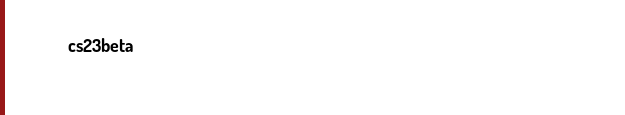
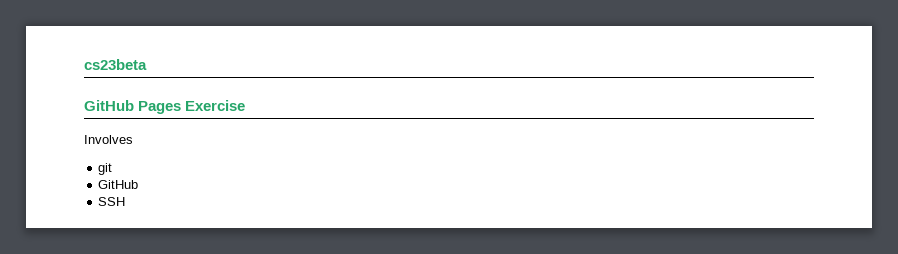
+ GitHub Pages Exercise
+ Involves
+ git
+ GitHub
+ SSH

